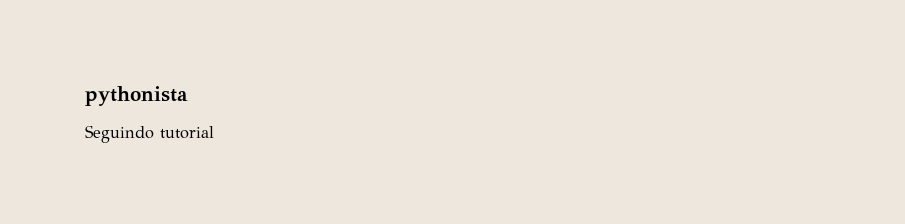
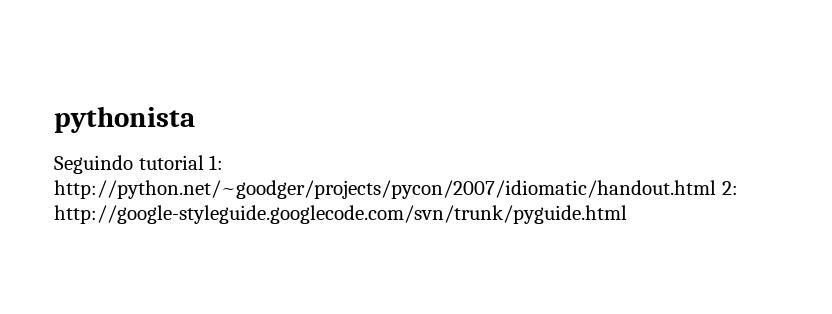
- Seguindo tutorial
+ Seguindo tutorial 1: http://python.net/~goodger/projects/pycon/2007/idiomatic/handout.html 2: http://google-styleguide.googlecode.com/svn/trunk/pyguide.html

